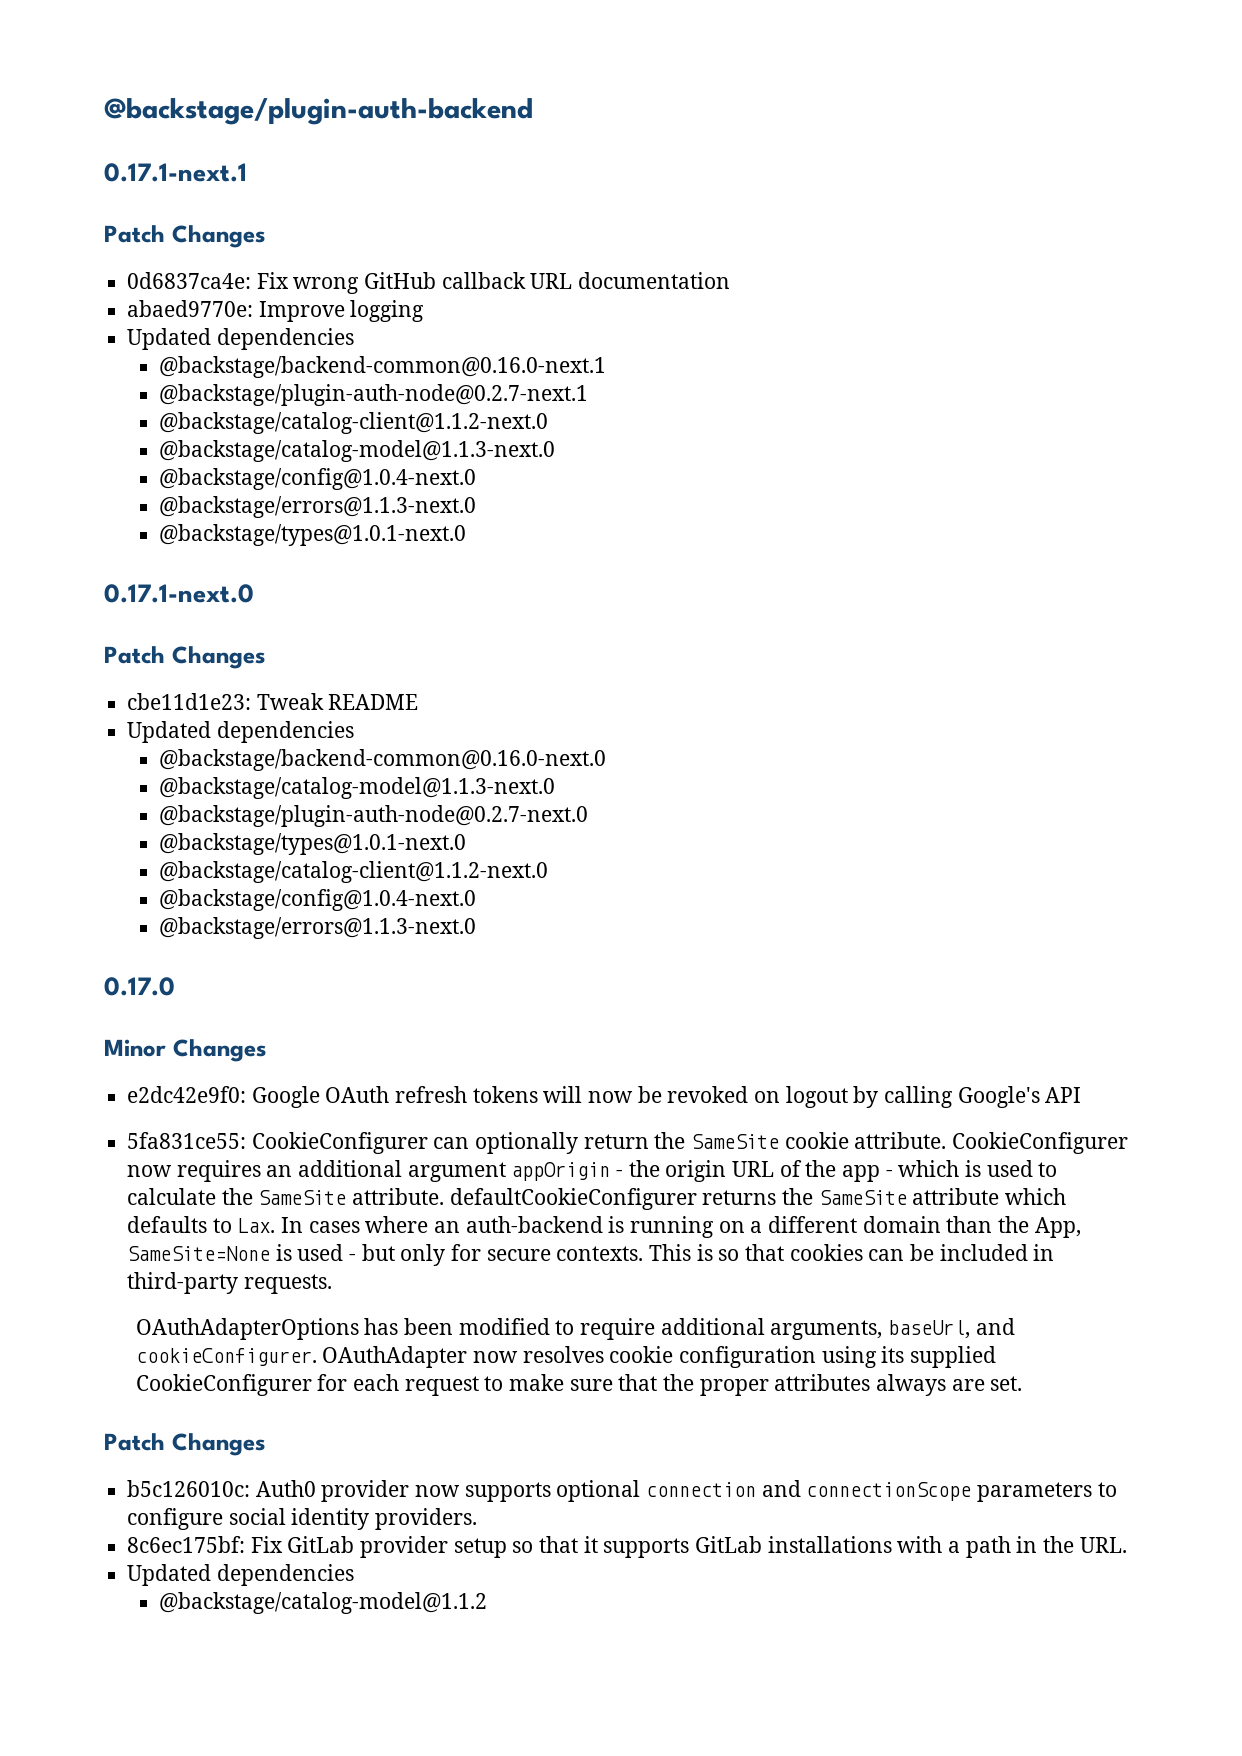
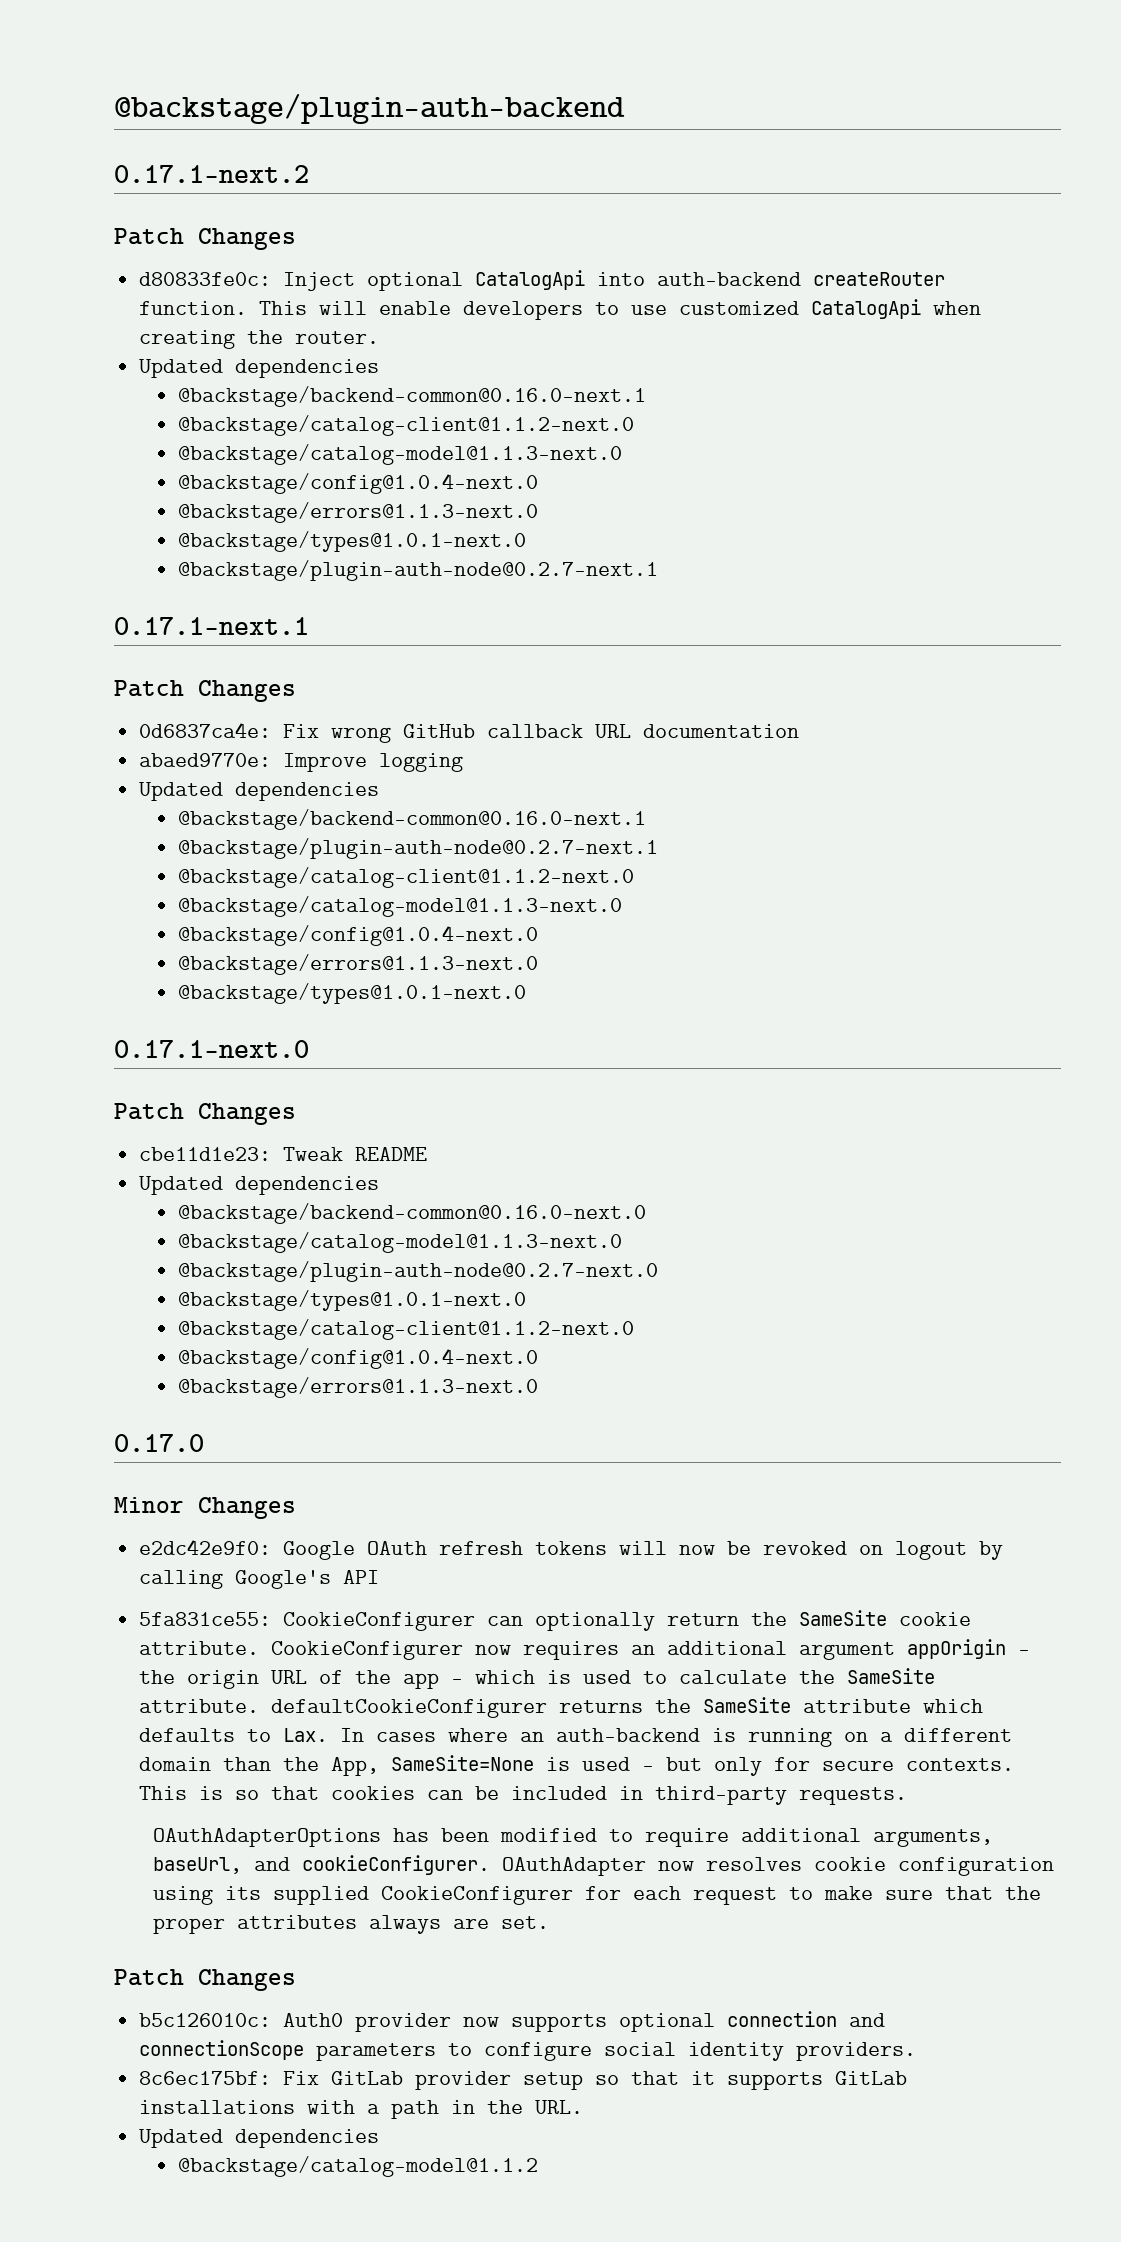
+ 0.17.1-next.2
+ Patch Changes
+ d80833fe0c: Inject optional CatalogApi into auth-backend createRouter function. This will enable developers to use customized CatalogApi when creating the router.
+ Updated dependencies
+ @backstage/backend-common@0.16.0-next.1
+ @backstage/catalog-client@1.1.2-next.0
+ @backstage/catalog-model@1.1.3-next.0
+ @backstage/config@1.0.4-next.0
+ @backstage/errors@1.1.3-next.0
+ @backstage/types@1.0.1-next.0
+ @backstage/plugin-auth-node@0.2.7-next.1

